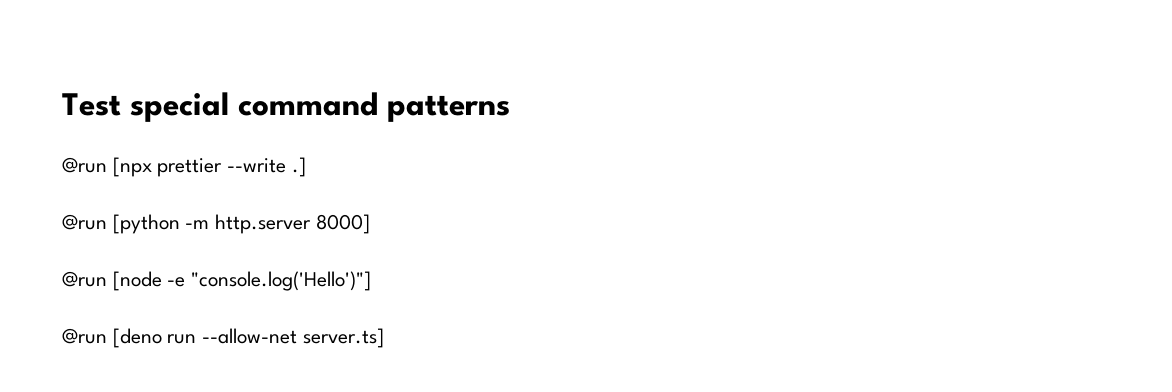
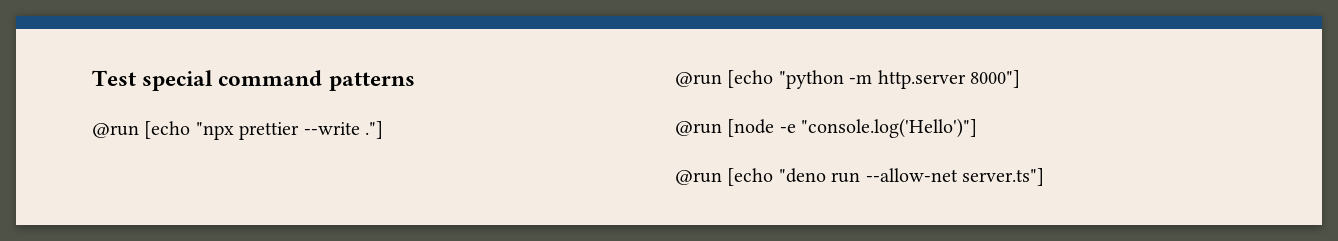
- @run [npx prettier --write .]
- @run [python -m http.server 8000]
+ @run [echo "npx prettier --write ."]
+ @run [echo "python -m http.server 8000"]
- @run [deno run --allow-net server.ts]
+ @run [echo "deno run --allow-net server.ts"]

